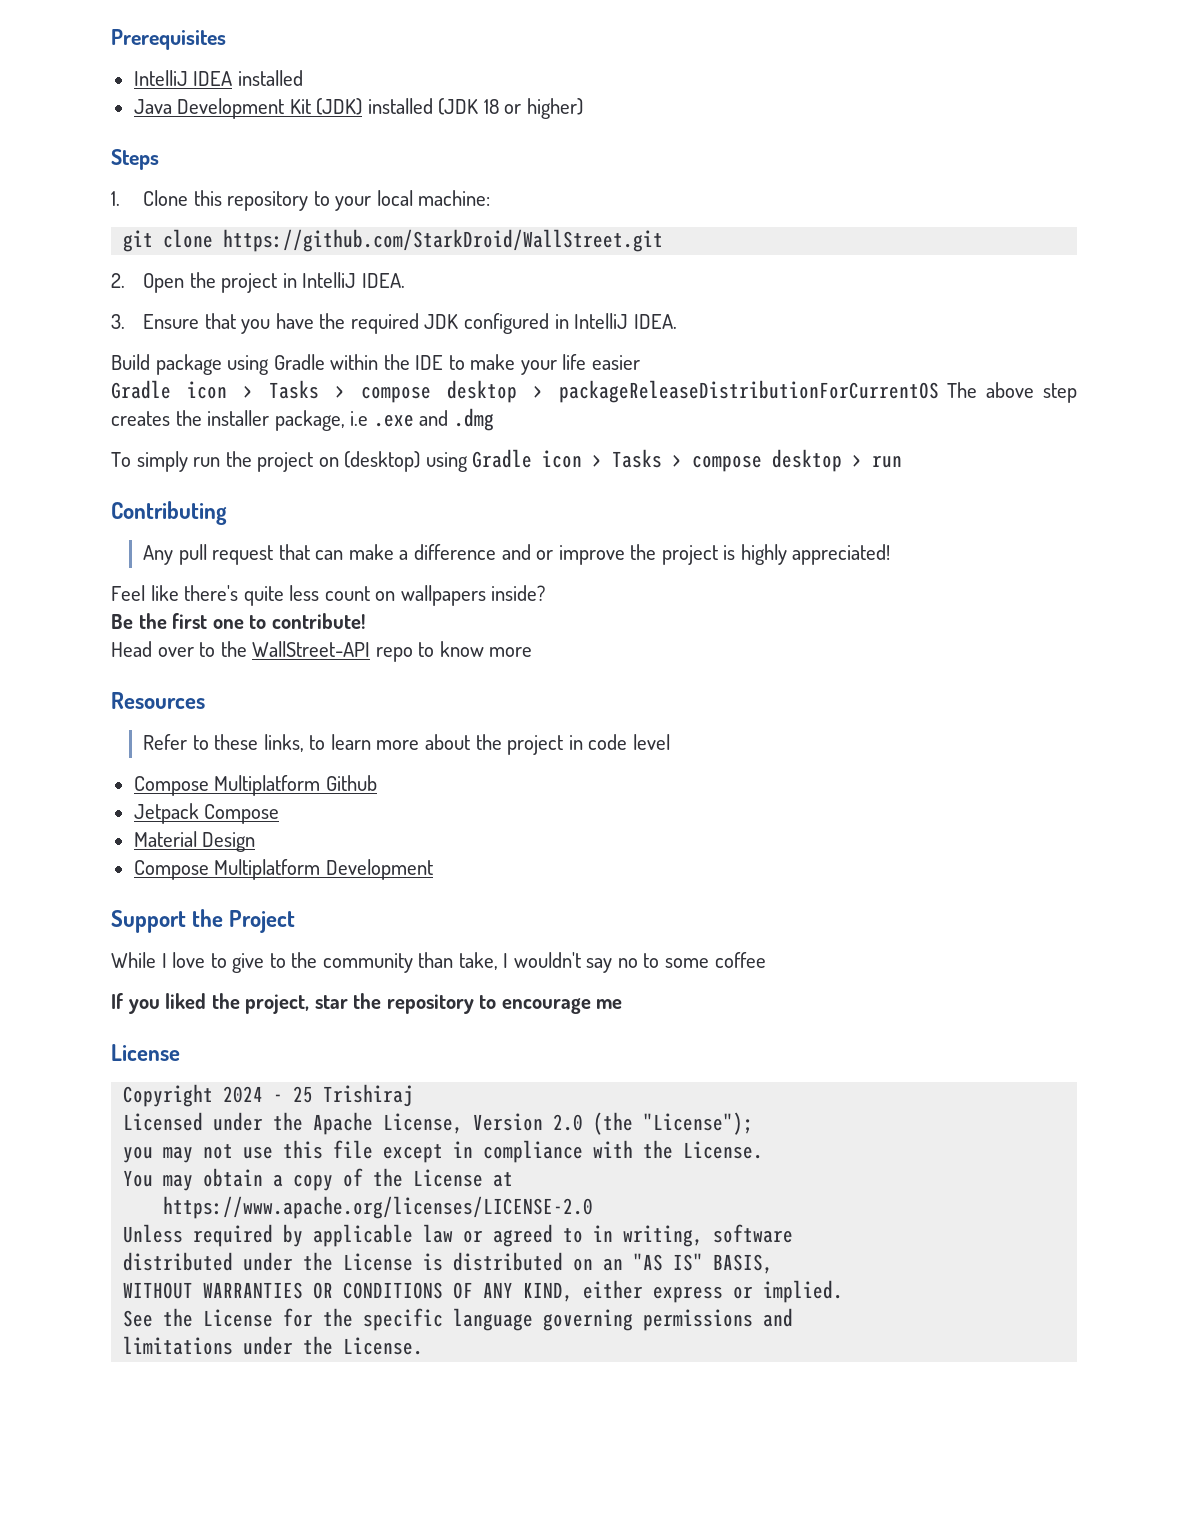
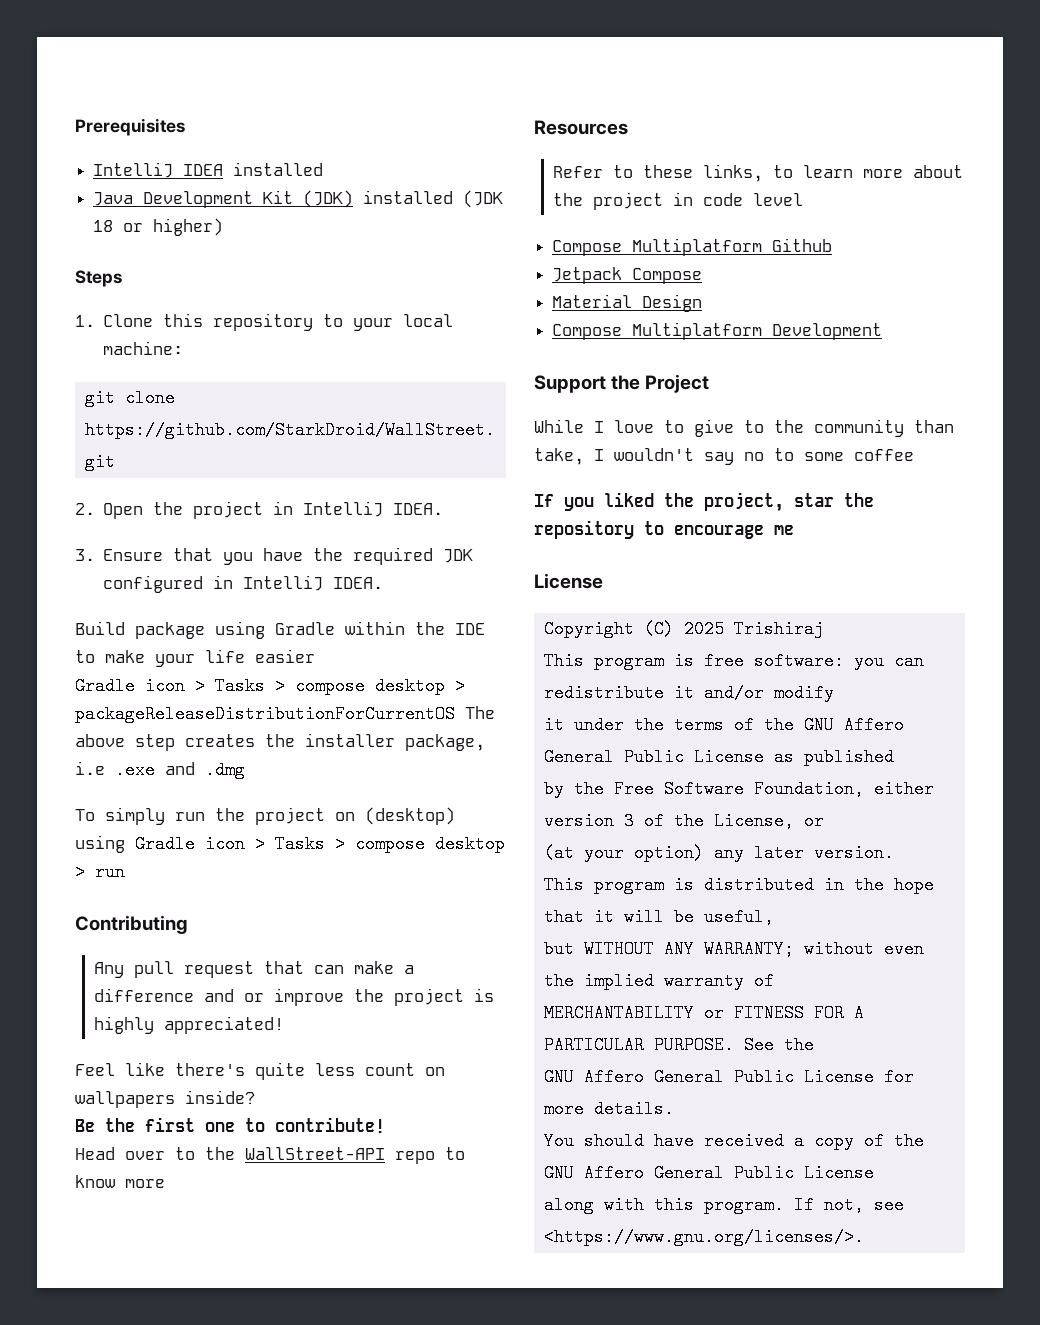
- Copyright 2024 - 25 Trishiraj
- Licensed under the Apache License, Version 2.0 (the "License");
- you may not use this file except in compliance with the License.
- You may obtain a copy of the License at
- https://www.apache.org/licenses/LICENSE-2.0
- Unless required by applicable law or agreed to in writing, software
- distributed under the License is distributed on an "AS IS" BASIS,
- WITHOUT WARRANTIES OR CONDITIONS OF ANY KIND, either express or implied.
- See the License for the specific language governing permissions and
- limitations under the License.
+ Copyright (C) 2025 Trishiraj
+ This program is free software: you can redistribute it and/or modify
+ it under the terms of the GNU Affero General Public License as published
+ by the Free Software Foundation, either version 3 of the License, or
+ (at your option) any later version.
+ This program is distributed in the hope that it will be useful,
+ but WITHOUT ANY WARRANTY; without even the implied warranty of
+ MERCHANTABILITY or FITNESS FOR A PARTICULAR PURPOSE. See the
+ GNU Affero General Public License for more details.
+ You should have received a copy of the GNU Affero General Public License
+ along with this program. If not, see <https://www.gnu.org/licenses/>.

